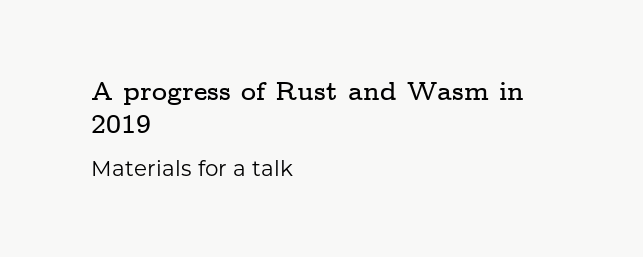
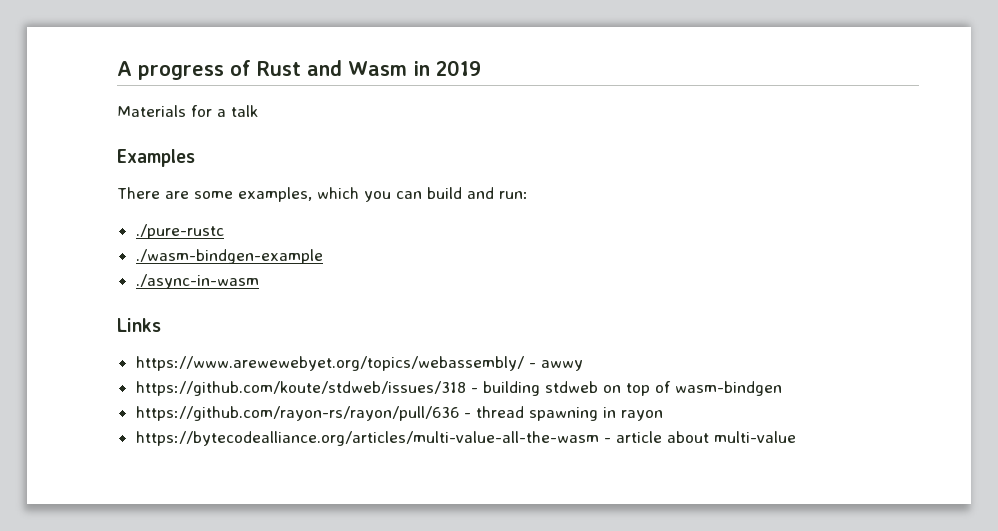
+ Examples
+ There are some examples, which you can build and run:
+ ./pure-rustc
+ ./wasm-bindgen-example
+ ./async-in-wasm
+ Links
+ https://www.arewewebyet.org/topics/webassembly/ - awwy
+ https://github.com/koute/stdweb/issues/318 - building stdweb on top of wasm-bindgen
+ https://github.com/rayon-rs/rayon/pull/636 - thread spawning in rayon
+ https://bytecodealliance.org/articles/multi-value-all-the-wasm - article about multi-value

